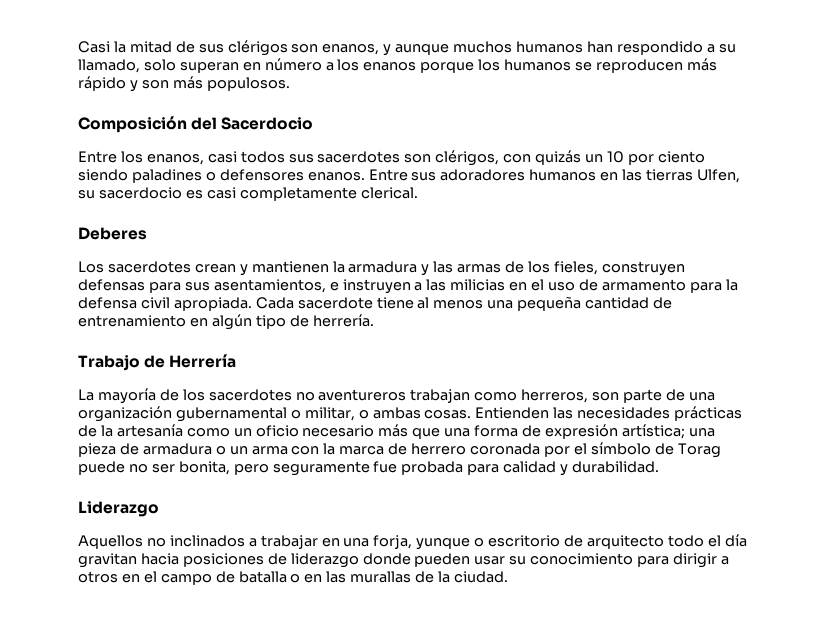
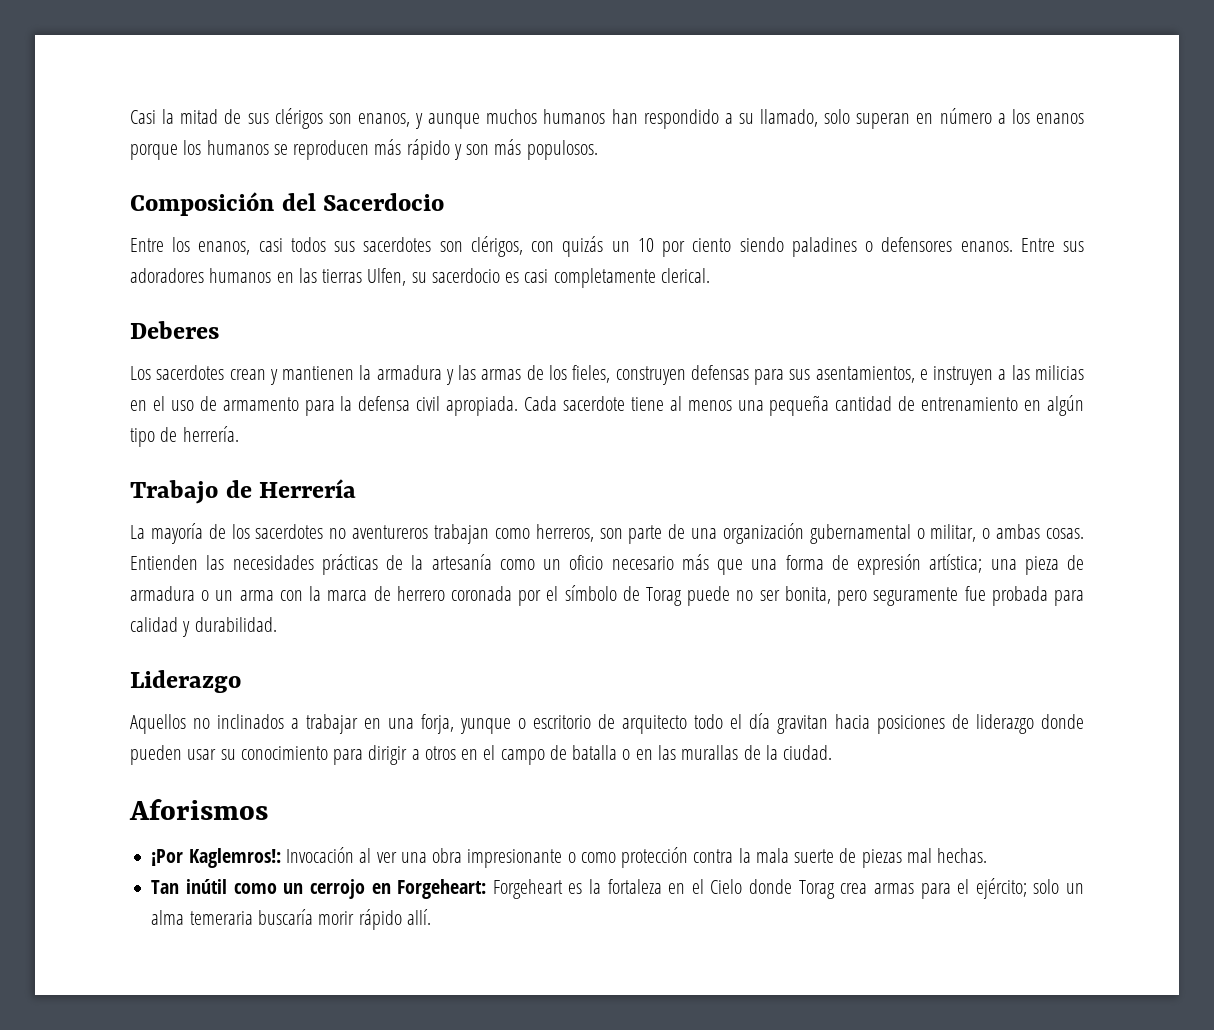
+ Aforismos
+ ¡Por Kaglemros!: Invocación al ver una obra impresionante o como protección contra la mala suerte de piezas mal hechas.
+ Tan inútil como un cerrojo en Forgeheart: Forgeheart es la fortaleza en el Cielo donde Torag crea armas para el ejército; solo un alma temeraria buscaría morir rápido allí.

